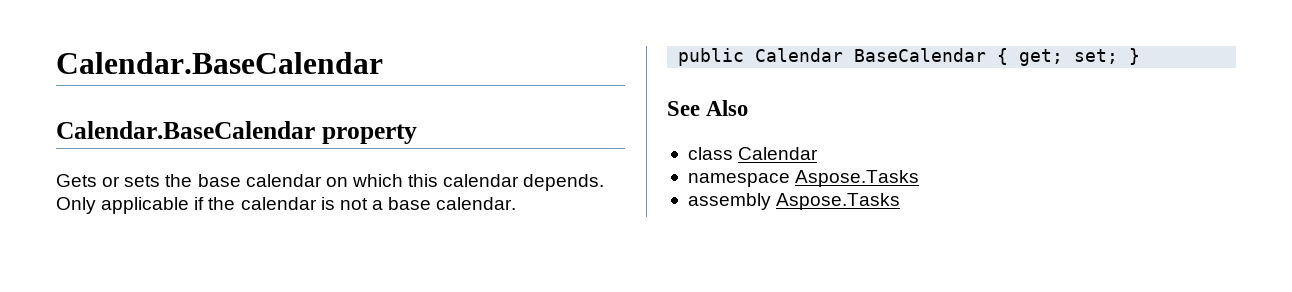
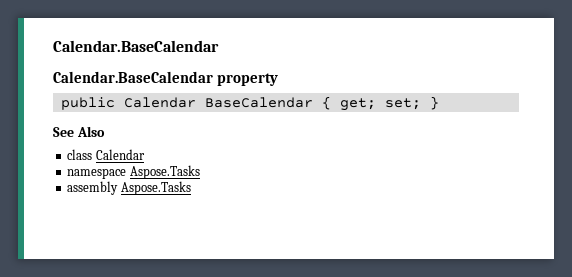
- Gets or sets the base calendar on which this calendar depends. Only applicable if the calendar is not a base calendar.

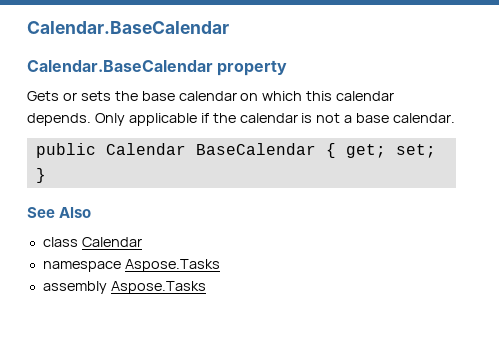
+ Gets or sets the base calendar on which this calendar depends. Only applicable if the calendar is not a base calendar.

